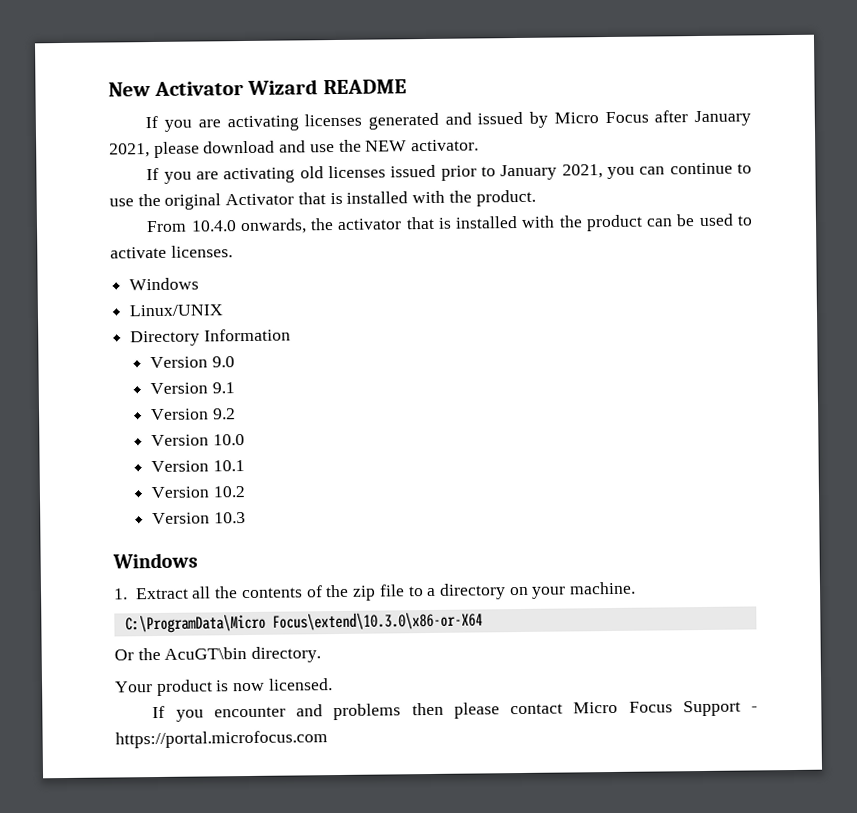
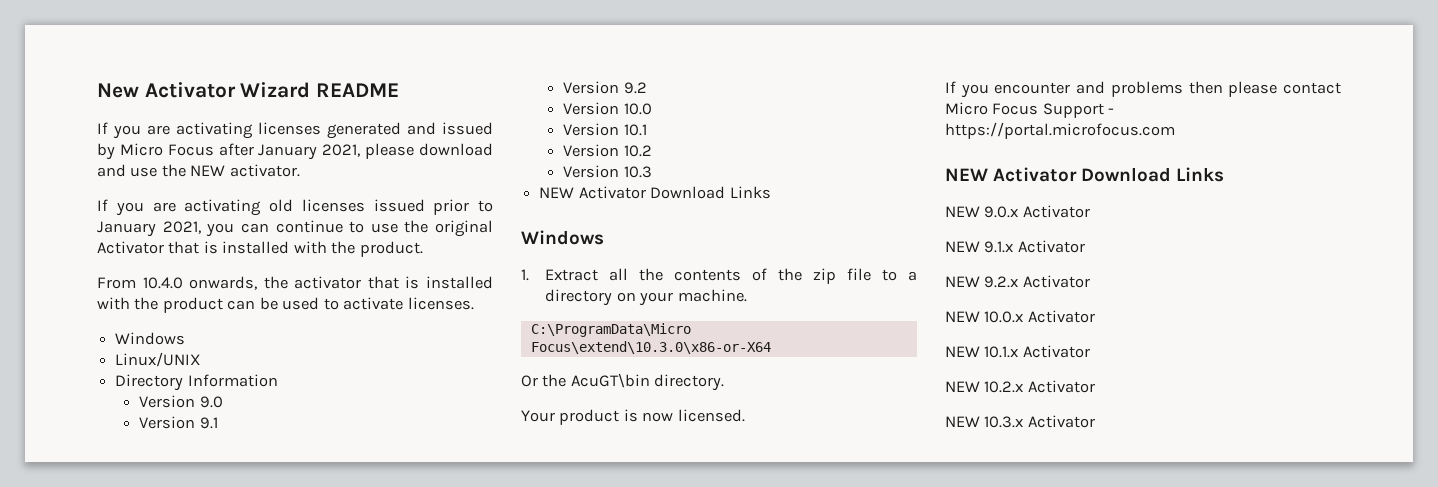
  Version 10.3
+ NEW Activator Download Links
  If you encounter and problems then please contact Micro Focus Support - https://portal.microfocus.com
+ NEW Activator Download Links
+ NEW 9.0.x Activator
+ NEW 9.1.x Activator
+ NEW 9.2.x Activator
+ NEW 10.0.x Activator
+ NEW 10.1.x Activator
+ NEW 10.2.x Activator
+ NEW 10.3.x Activator

